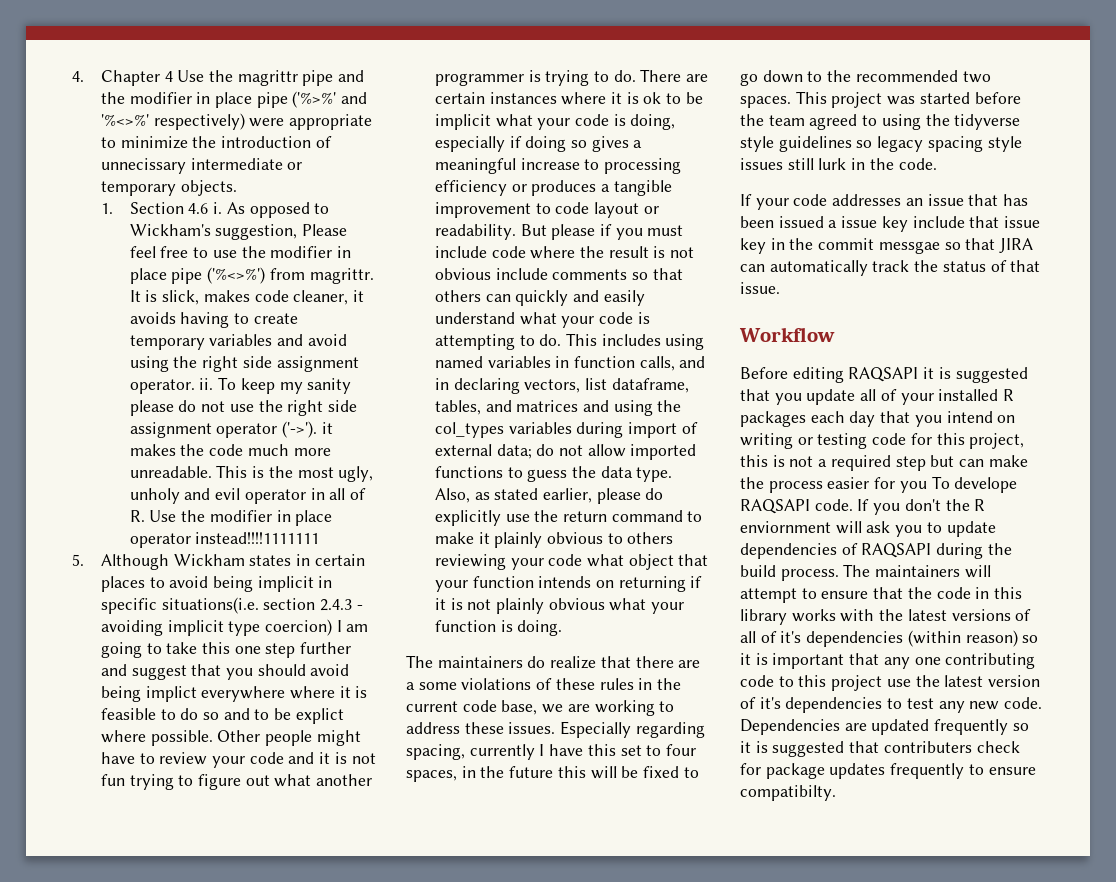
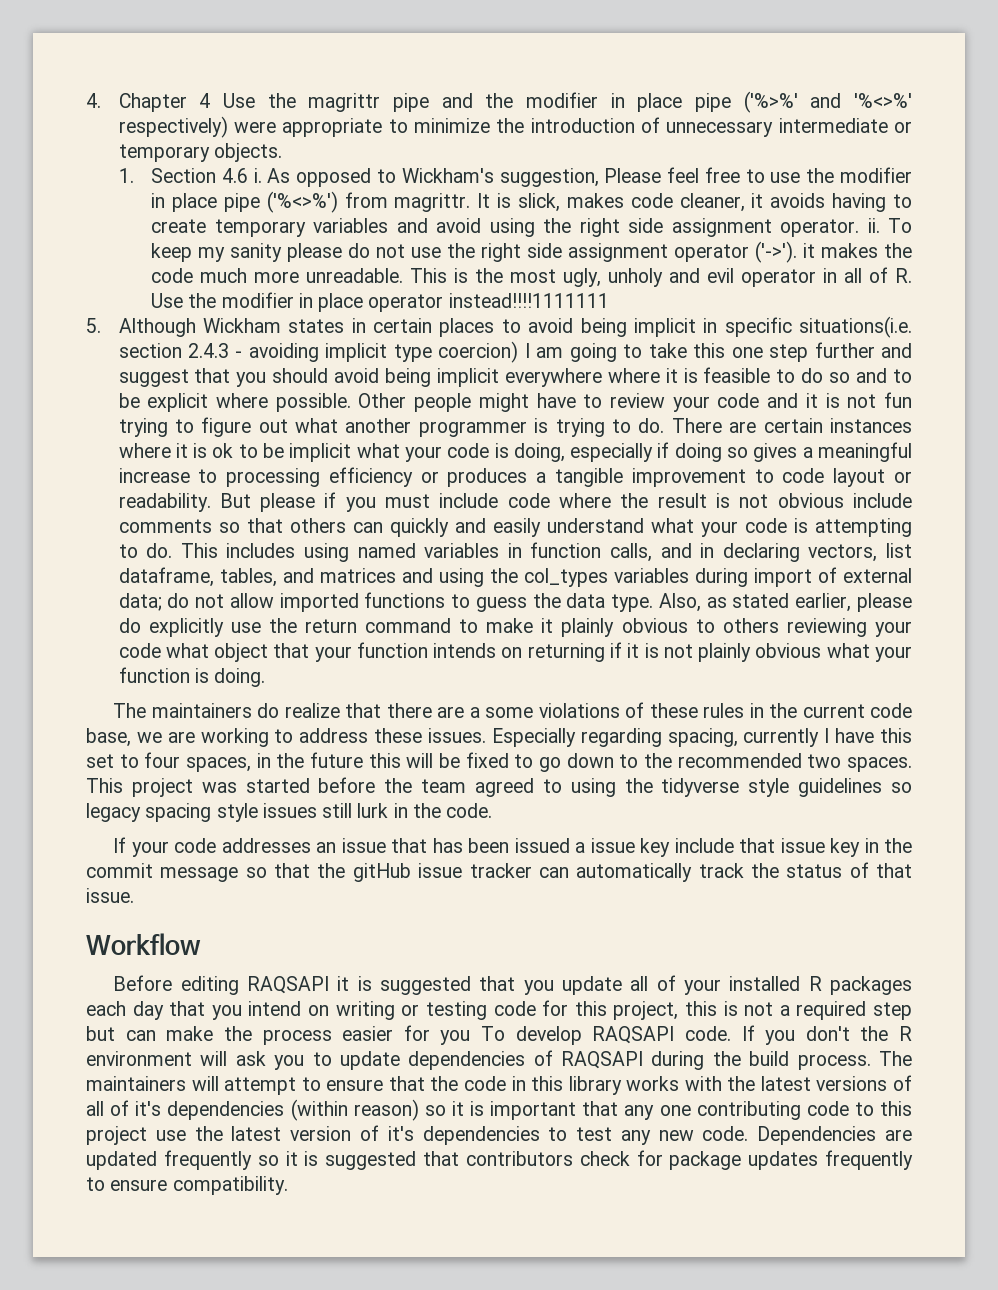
- 4. Chapter 4 Use the magrittr pipe and the modifier in place pipe ('%>%' and '%<>%' respectively) were appropriate to minimize the introduction of unnecissary intermediate or temporary objects.
+ 4. Chapter 4 Use the magrittr pipe and the modifier in place pipe ('%>%' and '%<>%' respectively) were appropriate to minimize the introduction of unnecessary intermediate or temporary objects.
- 5. Although Wickham states in certain places to avoid being implicit in specific situations(i.e. section 2.4.3 - avoiding implicit type coercion) I am going to take this one step further and suggest that you should avoid being implict everywhere where it is feasible to do so and to be explict where possible.
+ 5. Although Wickham states in certain places to avoid being implicit in specific situations(i.e. section 2.4.3 - avoiding implicit type coercion) I am going to take this one step further and suggest that you should avoid being implicit everywhere where it is feasible to do so and to be explicit where possible.
- If your code addresses an issue that has been issued a issue key include that issue key in the commit messgae so that JIRA can automatically track the status of that issue.
+ If your code addresses an issue that has been issued a issue key include that issue key in the commit message so that the gitHub issue tracker can automatically track the status of that issue.
- Before editing RAQSAPI it is suggested that you update all of your installed R packages each day that you intend on writing or testing code for this project, this is not a required step but can make the process easier for you To develope RAQSAPI code.
+ Before editing RAQSAPI it is suggested that you update all of your installed R packages each day that you intend on writing or testing code for this project, this is not a required step but can make the process easier for you To develop RAQSAPI code.
- If you don't the R enviornment will ask you to update dependencies of RAQSAPI during the build process.
+ If you don't the R environment will ask you to update dependencies of RAQSAPI during the build process.
- Dependencies are updated frequently so it is suggested that contributers check for package updates frequently to ensure compatibilty.
+ Dependencies are updated frequently so it is suggested that contributors check for package updates frequently to ensure compatibility.

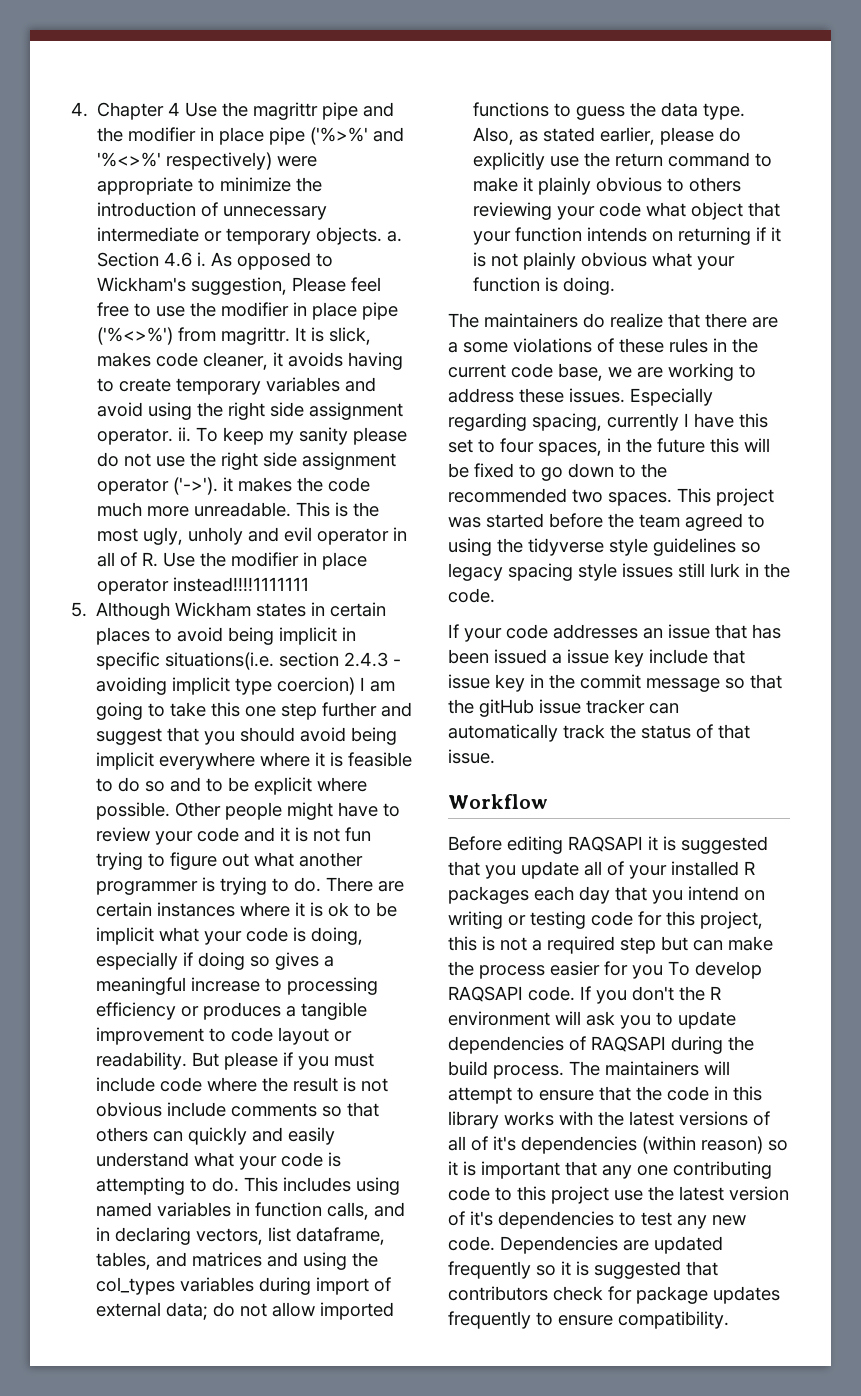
- 4. Chapter 4 Use the magrittr pipe and the modifier in place pipe ('%>%' and '%<>%' respectively) were appropriate to minimize the introduction of unnecessary intermediate or temporary objects.
- 1. Section 4.6 i.
+ 4. Chapter 4 Use the magrittr pipe and the modifier in place pipe ('%>%' and '%<>%' respectively) were appropriate to minimize the introduction of unnecessary intermediate or temporary objects. a. Section 4.6 i.

